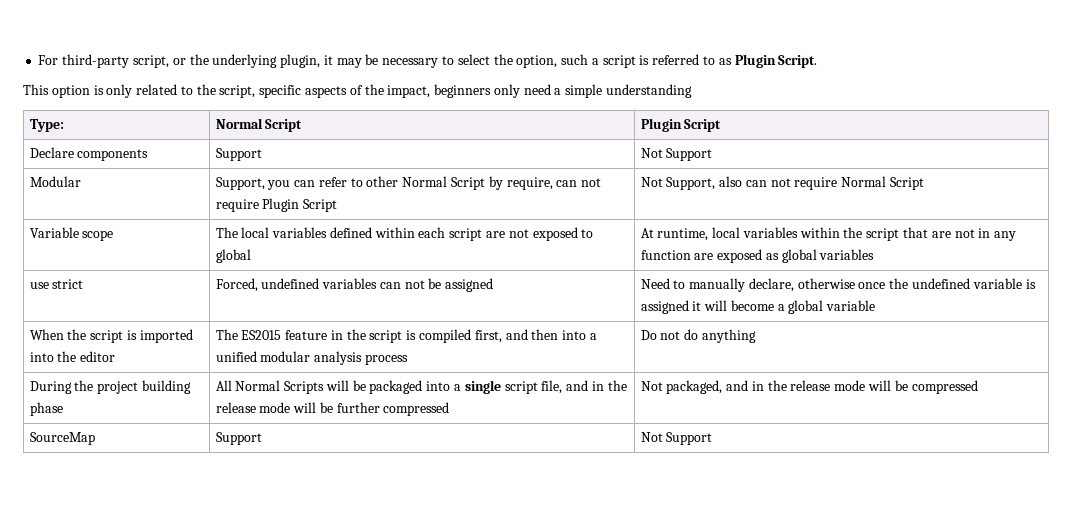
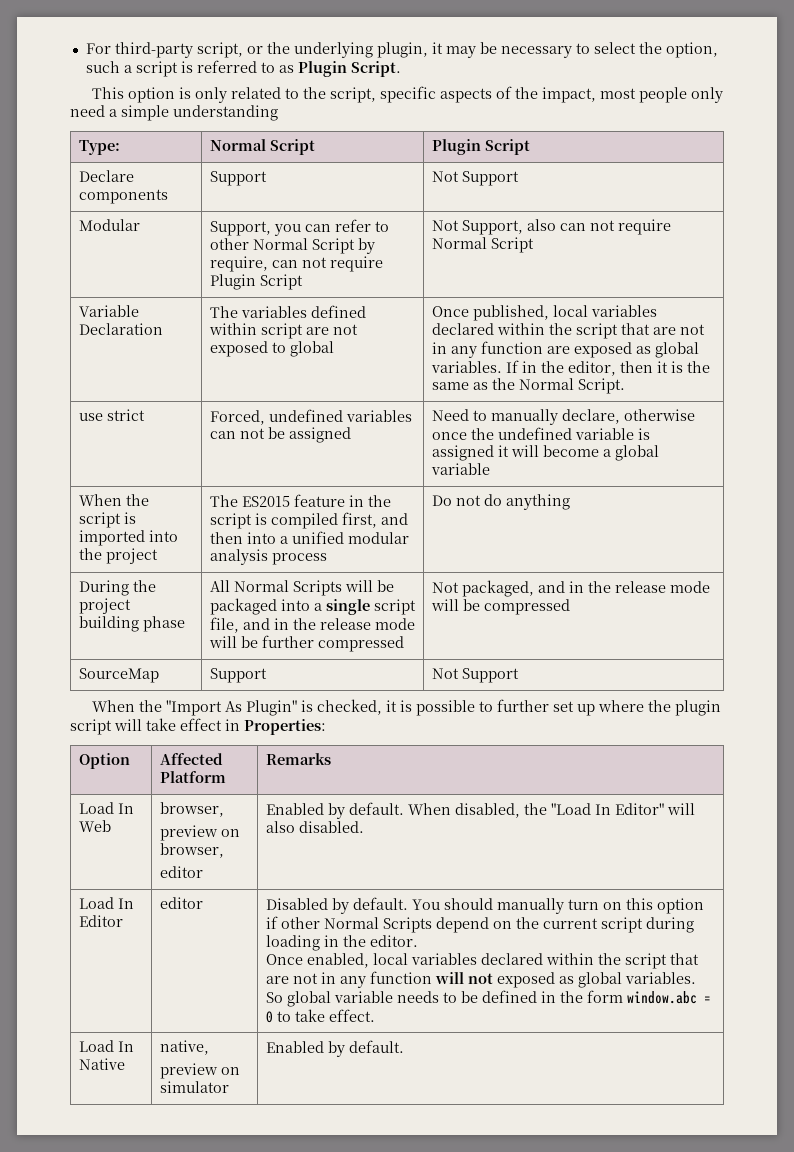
- This option is only related to the script, specific aspects of the impact, beginners only need a simple understanding
+ This option is only related to the script, specific aspects of the impact, most people only need a simple understanding
- Variable scope | The local variables defined within each script are not exposed to global
+ Variable Declaration | The variables defined within script are not exposed to global
- At runtime, local variables within the script that are not in any function are exposed as global variables
+ Once published, local variables declared within the script that are not in any function are exposed as global variables. If in the editor, then it is the same as the Normal Script.
- When the script is imported into the editor | The ES2015 feature in the script is compiled first, and then into a unified modular analysis process | Do not do anything
+ When the script is imported into the project | The ES2015 feature in the script is compiled first, and then into a unified modular analysis process | Do not do anything
+ When the "Import As Plugin" is checked, it is possible to further set up where the plugin script will take effect in Properties:
+ Option | Affected Platform | Remarks
+ Load In Web | browser,
+ preview on browser,
+ editor | Enabled by default. When disabled, the "Load In Editor" will also disabled.
+ Load In Editor | editor | Disabled by default. You should manually turn on this option if other Normal Scripts depend on the current script during loading in the editor.
+ Once enabled, local variables declared within the script that are not in any function will not exposed as global variables. So global variable needs to be defined in the form window.abc = 0 to take effect.
+ Load In Native | native,
+ preview on simulator | Enabled by default.

